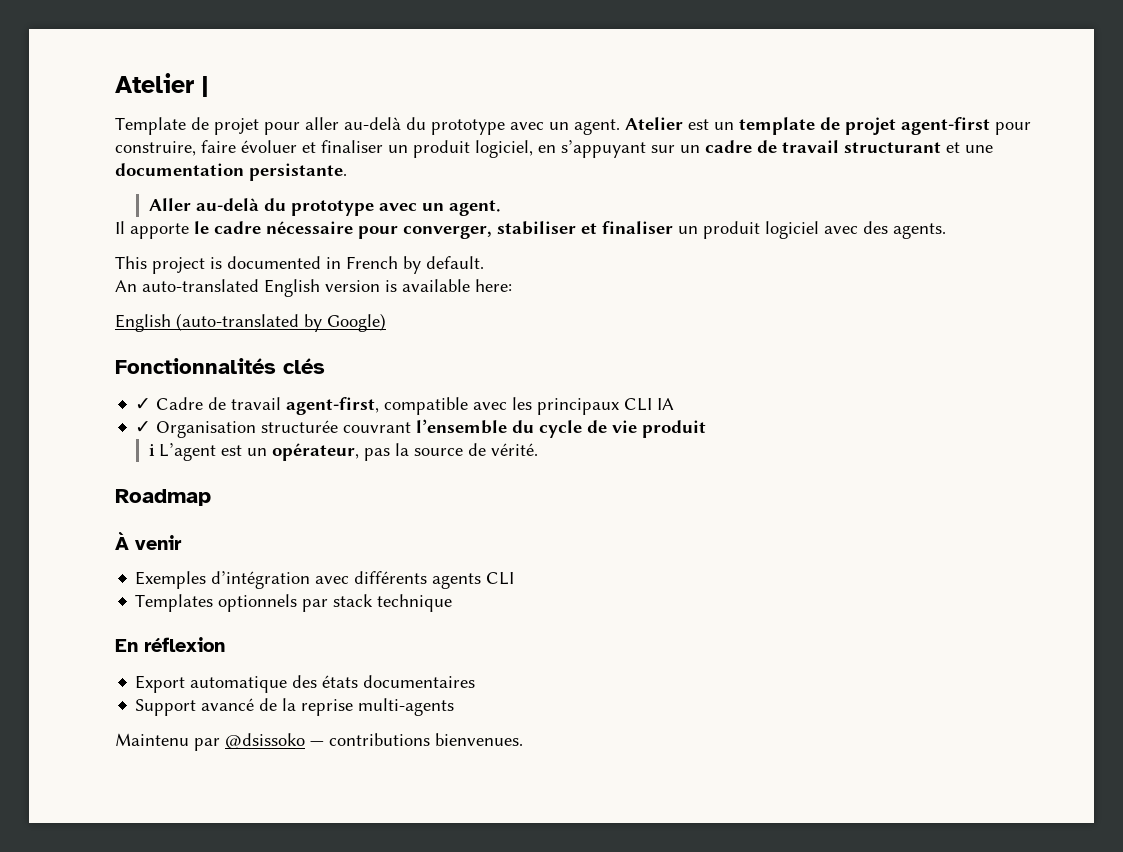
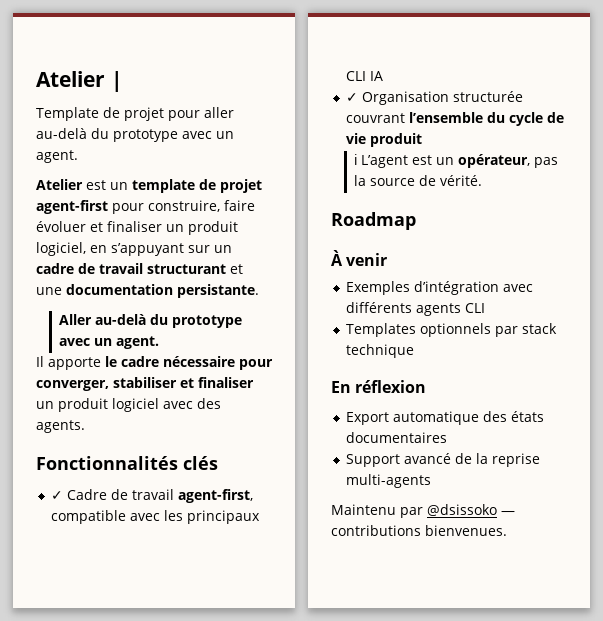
- Template de projet pour aller au-delà du prototype avec un agent. Atelier est un template de projet agent-first pour construire, faire évoluer et finaliser un produit logiciel, en s’appuyant sur un cadre de travail structurant et une documentation persistante.
+ Template de projet pour aller au-delà du prototype avec un agent.
+ Atelier est un template de projet agent-first pour construire, faire évoluer et finaliser un produit logiciel, en s’appuyant sur un cadre de travail structurant et une documentation persistante.
- This project is documented in French by default.
- An auto-translated English version is available here:
- English (auto-translated by Google)

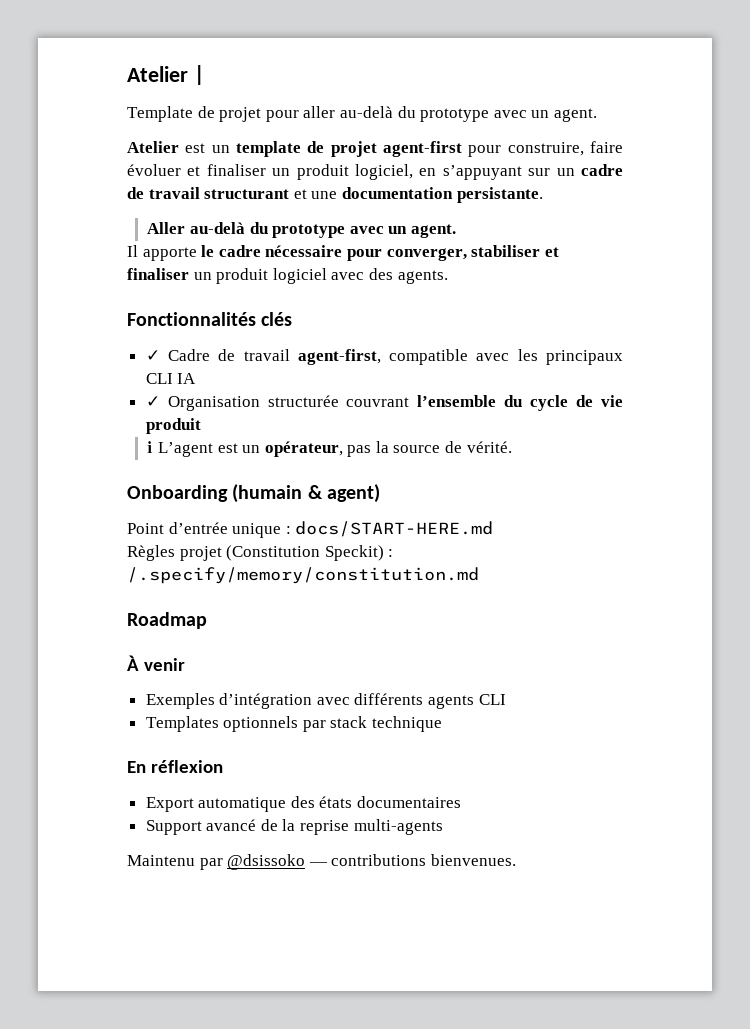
+ Onboarding (humain & agent)
+ Point d’entrée unique : docs/START-HERE.md
+ Règles projet (Constitution Speckit) : /.specify/memory/constitution.md

